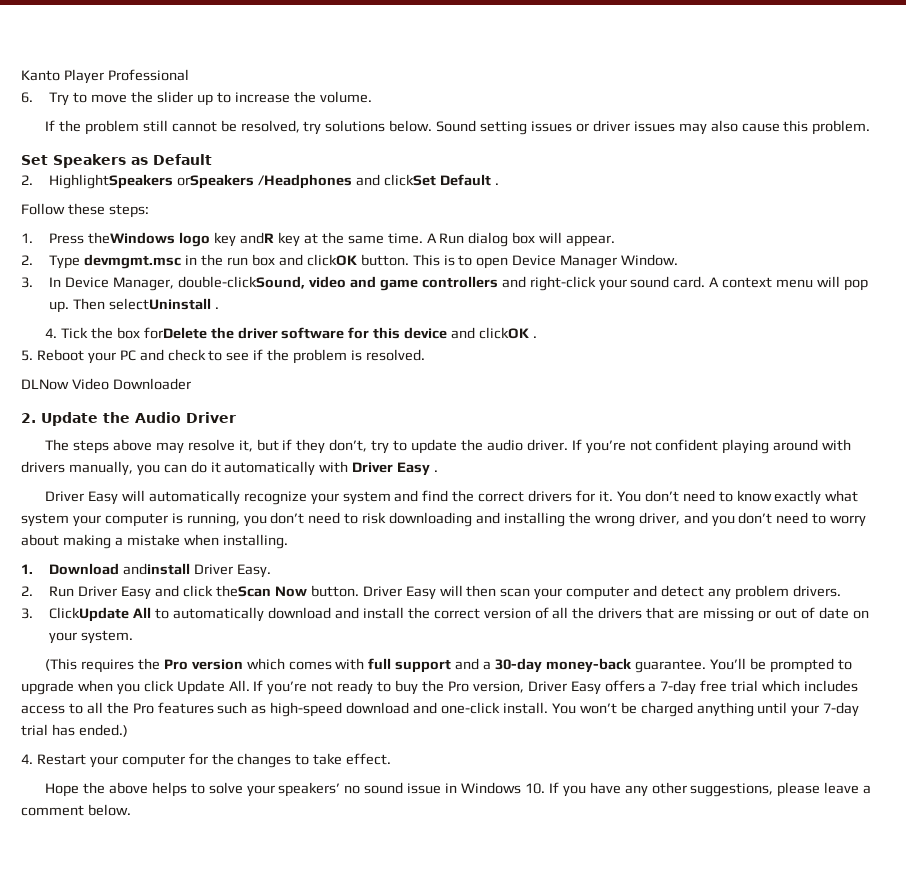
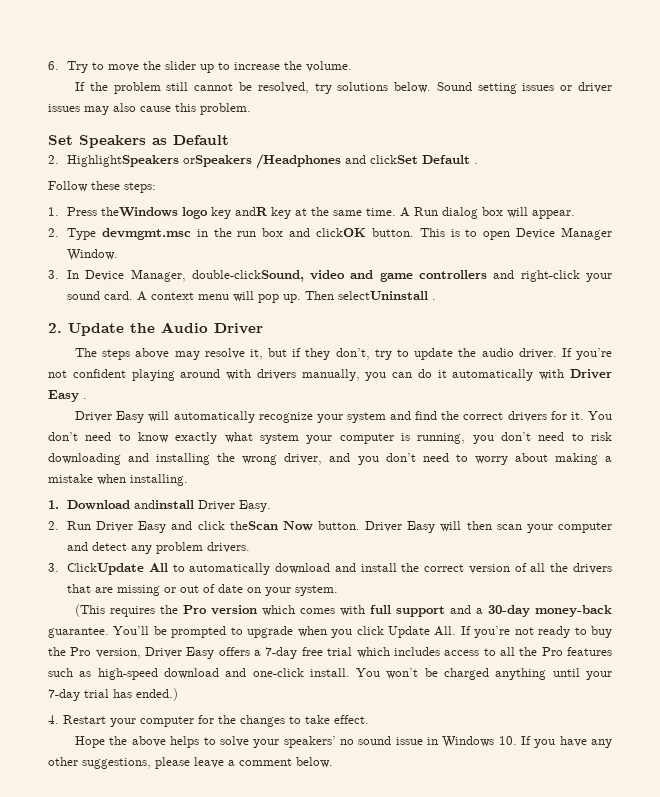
- Kanto Player Professional
- 4. Tick the box forDelete the driver software for this device and clickOK .
- 5. Reboot your PC and check to see if the problem is resolved.
- DLNow Video Downloader

